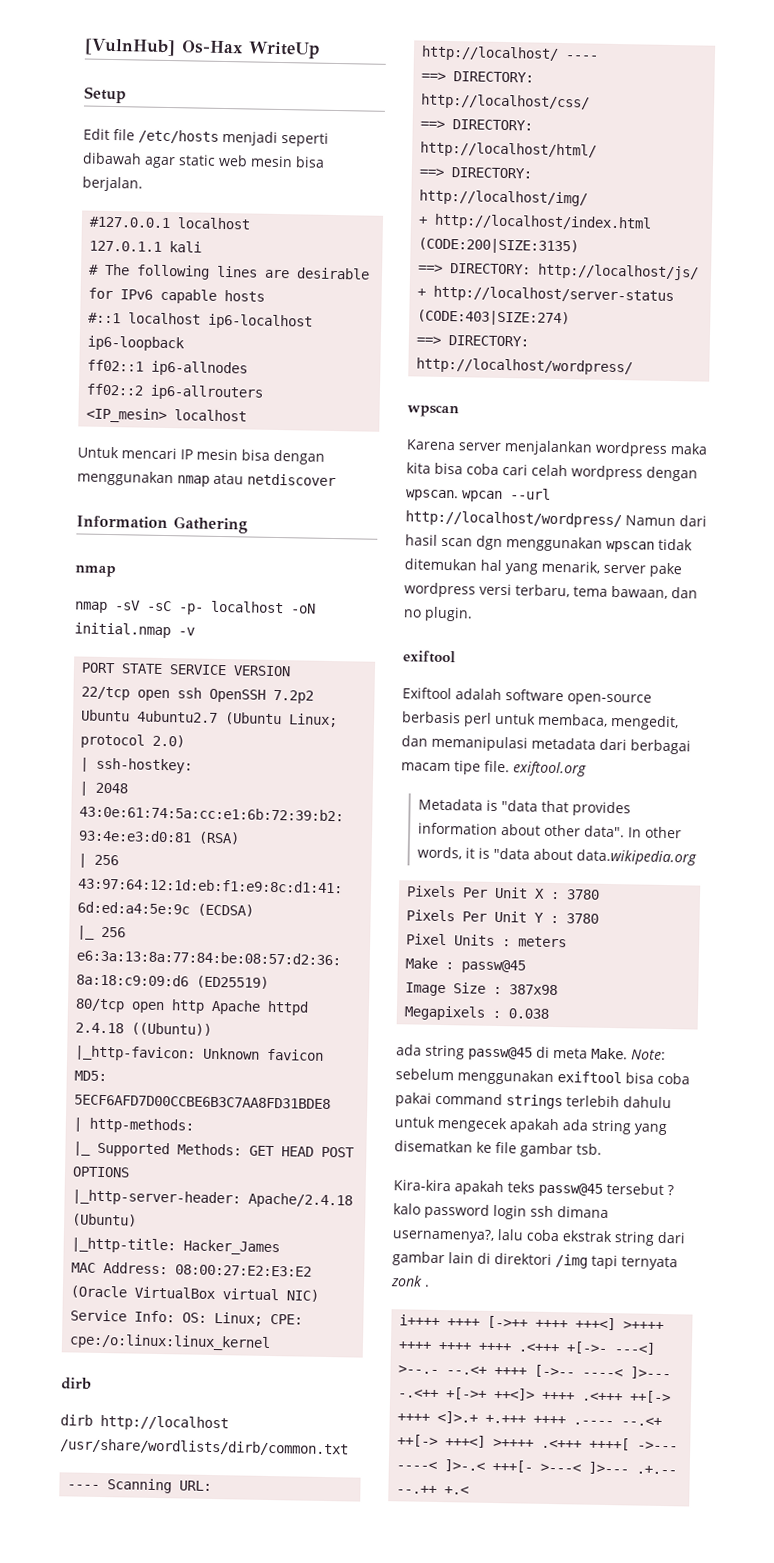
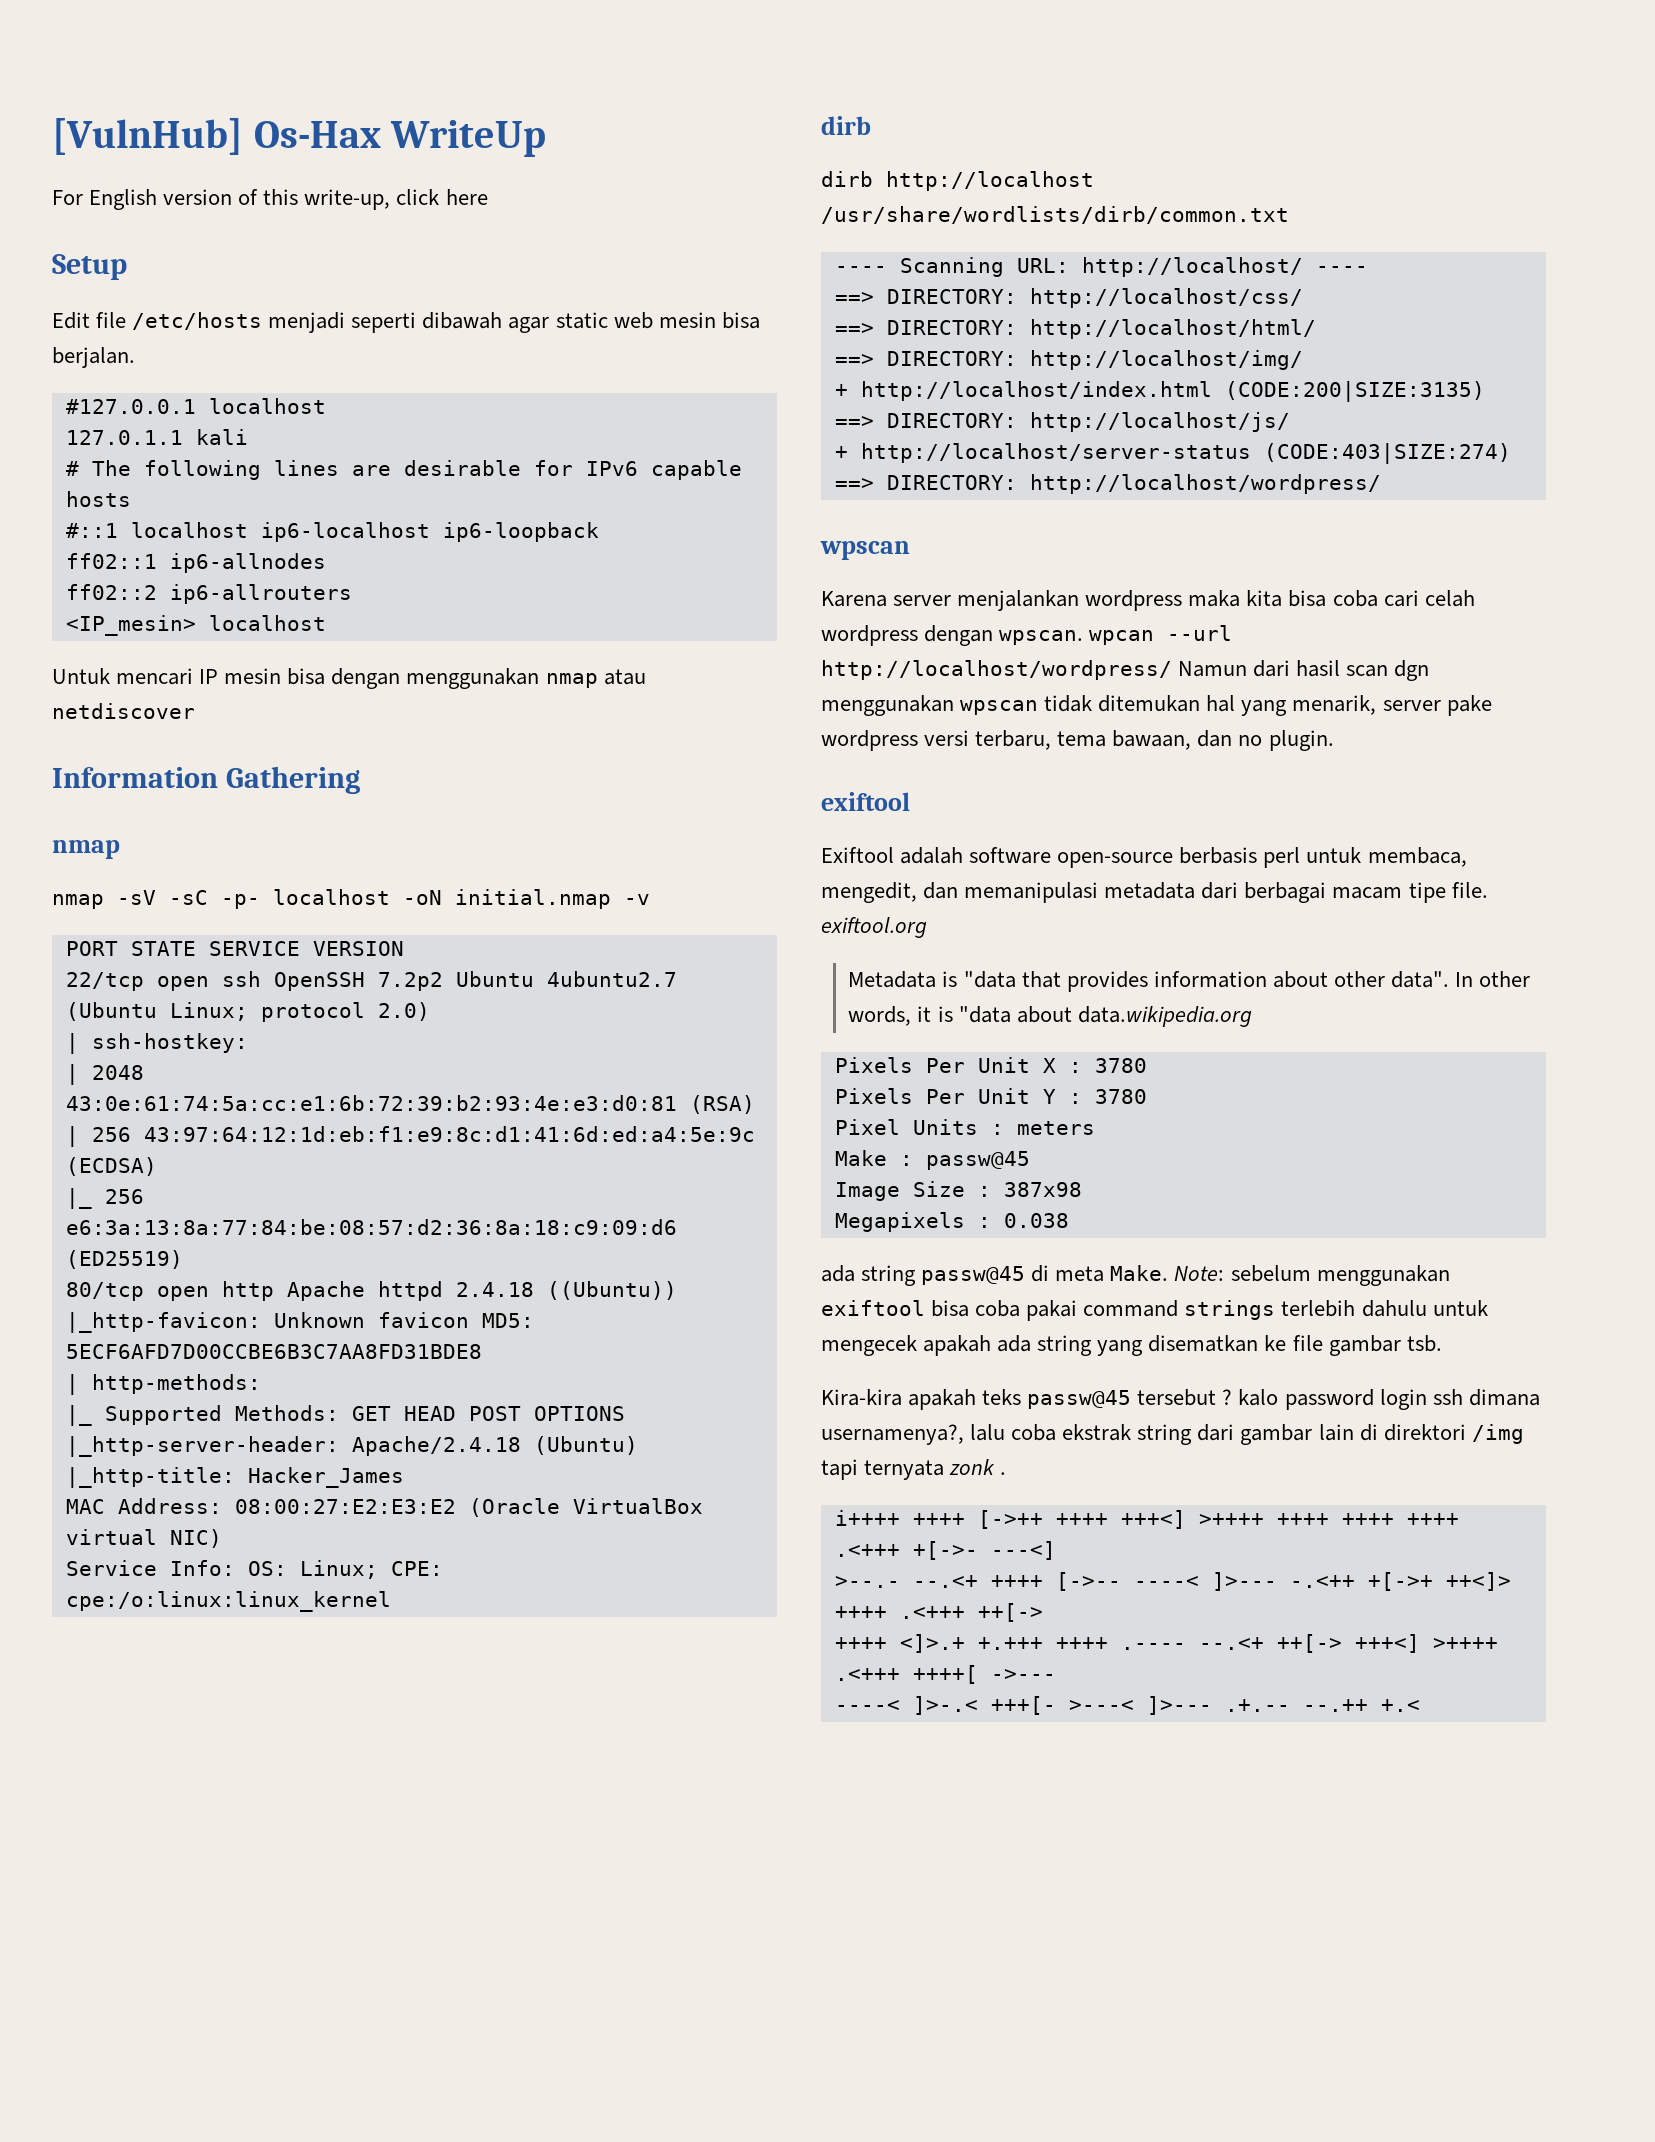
+ For English version of this write-up, click here

